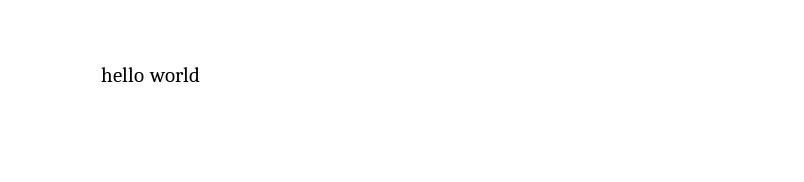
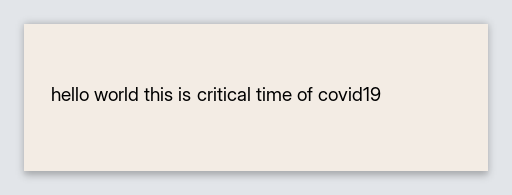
- hello world
+ hello world this is critical time of covid19

